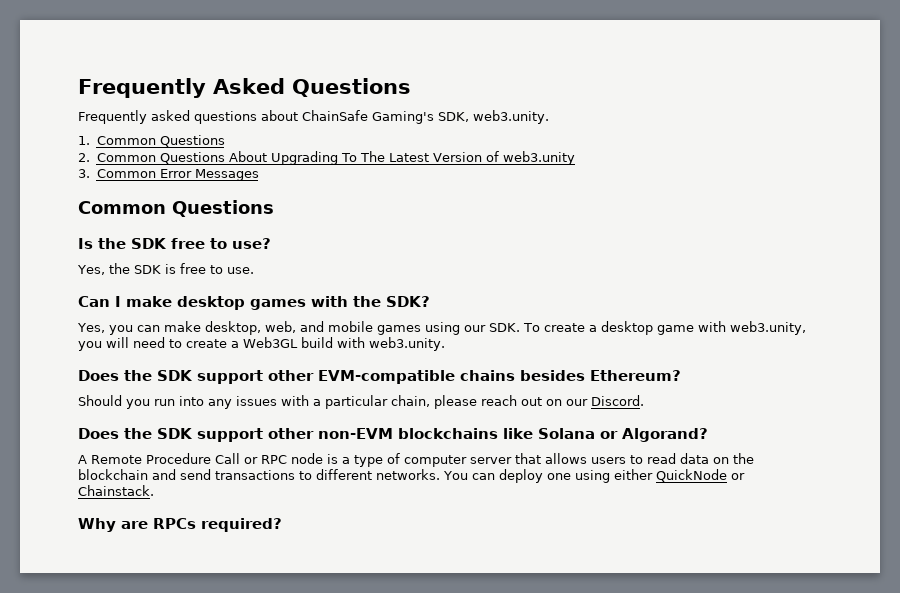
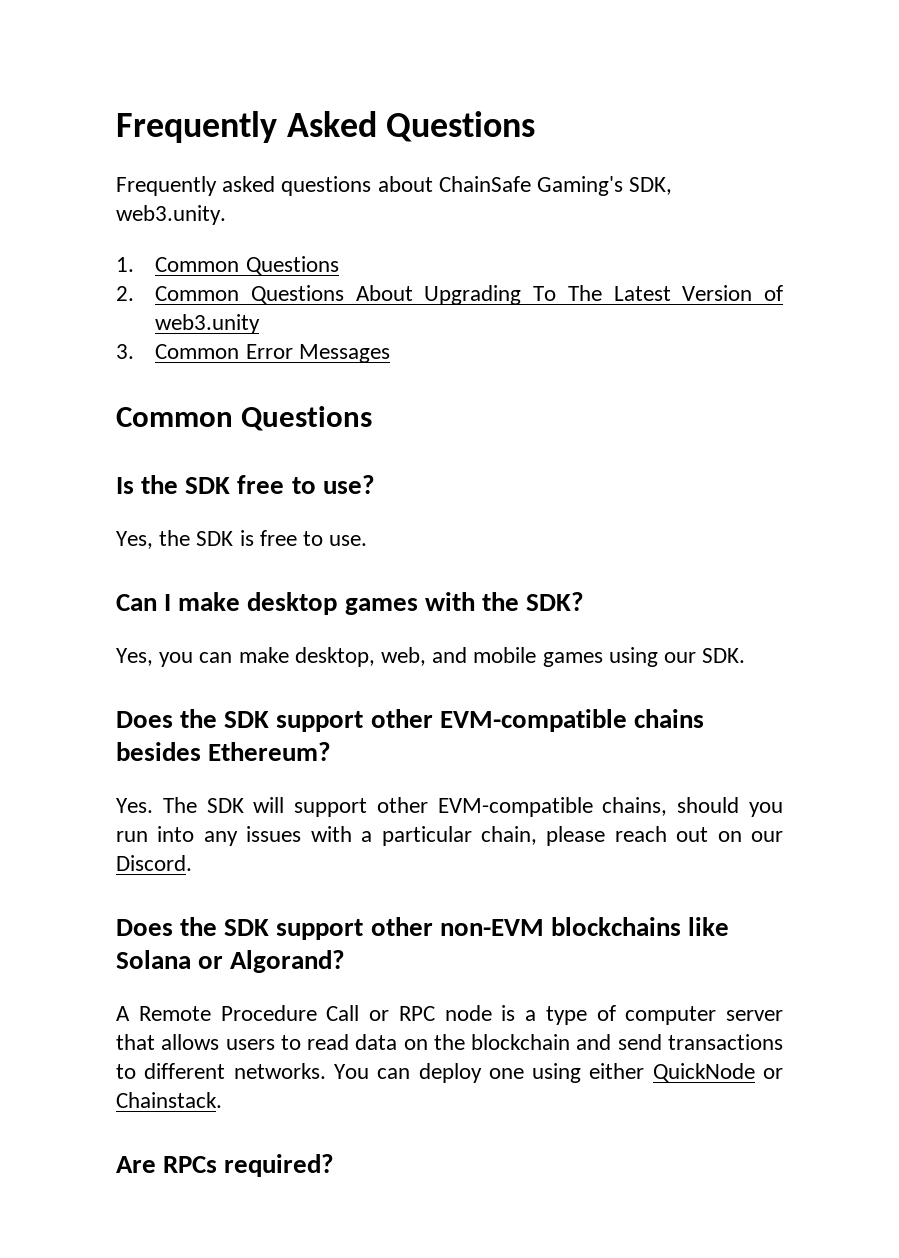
- Yes, you can make desktop, web, and mobile games using our SDK. To create a desktop game with web3.unity, you will need to create a Web3GL build with web3.unity.
+ Yes, you can make desktop, web, and mobile games using our SDK.
- Should you run into any issues with a particular chain, please reach out on our Discord.
+ Yes. The SDK will support other EVM-compatible chains, should you run into any issues with a particular chain, please reach out on our Discord.
- Why are RPCs required?
+ Are RPCs required?

